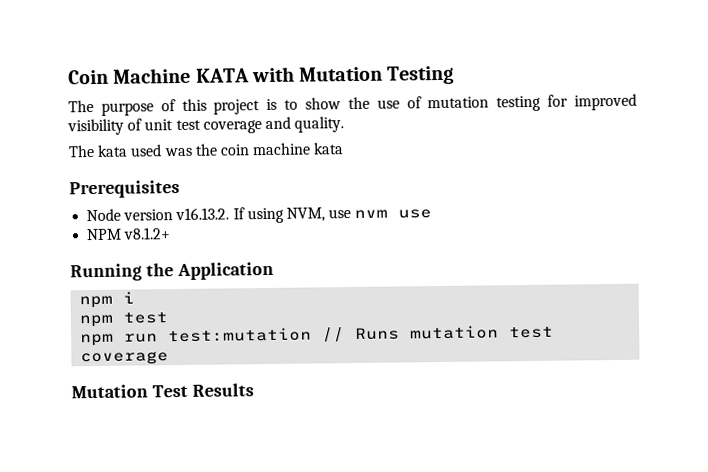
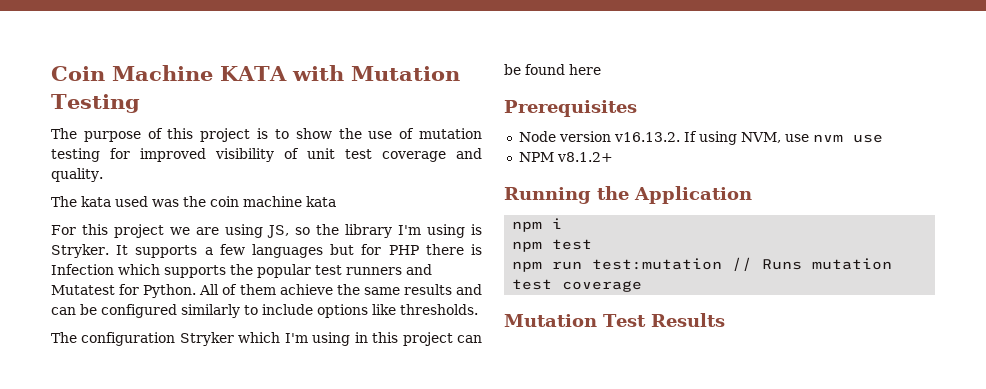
+ For this project we are using JS, so the library I'm using is Stryker. It supports a few languages but for PHP there is Infection which supports the popular test runners and Mutatest for Python. All of them achieve the same results and can be configured similarly to include options like thresholds.
+ The configuration Stryker which I'm using in this project can be found here

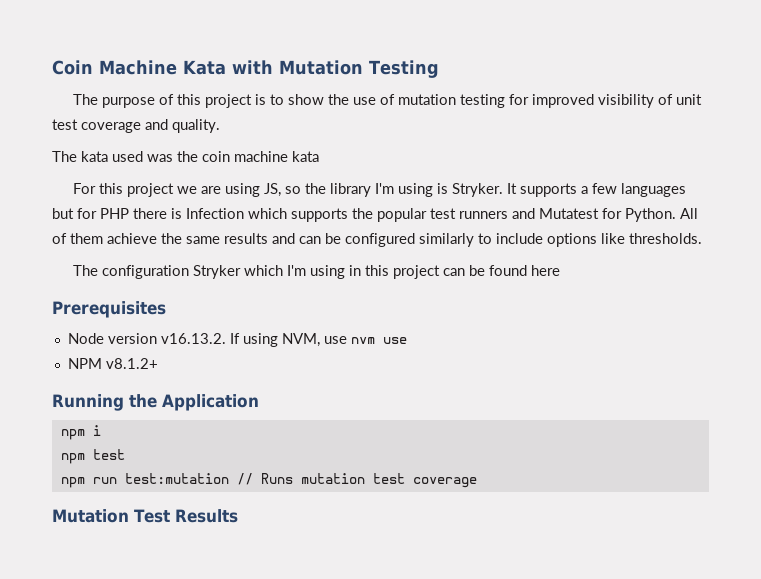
- Coin Machine KATA with Mutation Testing
+ Coin Machine Kata with Mutation Testing

